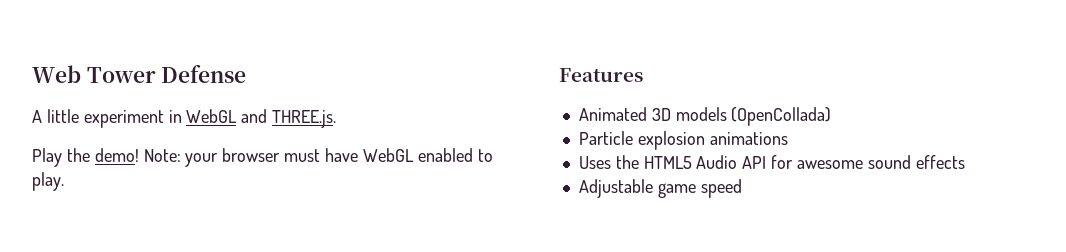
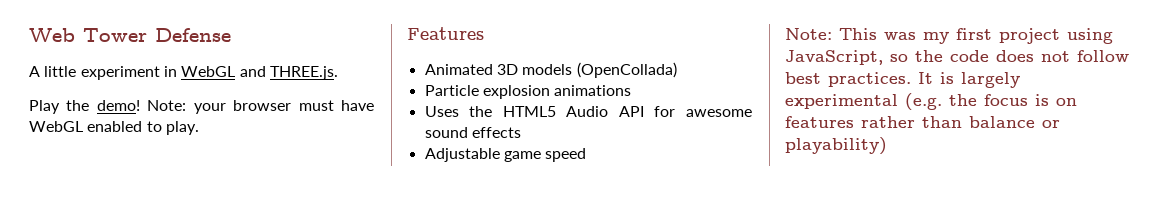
+ Note: This was my first project using JavaScript, so the code does not follow best practices. It is largely experimental (e.g. the focus is on features rather than balance or playability)

